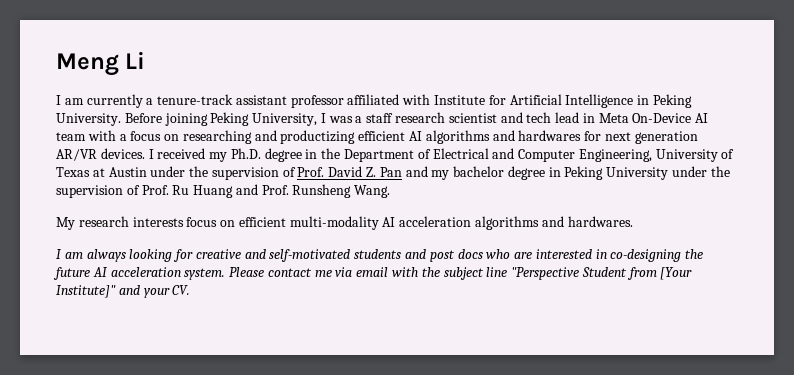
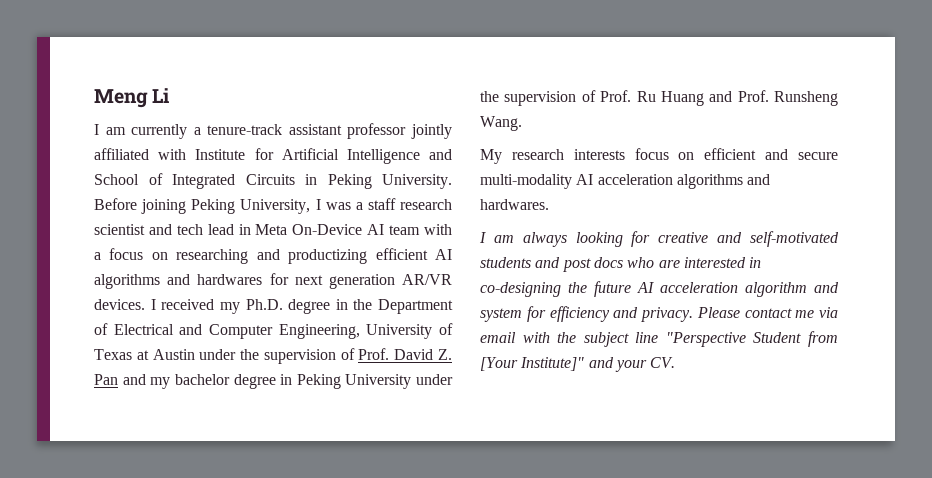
- I am currently a tenure-track assistant professor affiliated with Institute for Artificial Intelligence in Peking University.
+ I am currently a tenure-track assistant professor jointly affiliated with Institute for Artificial Intelligence and School of Integrated Circuits in Peking University.
- My research interests focus on efficient multi-modality AI acceleration algorithms and hardwares.
+ My research interests focus on efficient and secure multi-modality AI acceleration algorithms and hardwares.
- I am always looking for creative and self-motivated students and post docs who are interested in co-designing the future AI acceleration system.
+ I am always looking for creative and self-motivated students and post docs who are interested in co-designing the future AI acceleration algorithm and system for efficiency and privacy.

